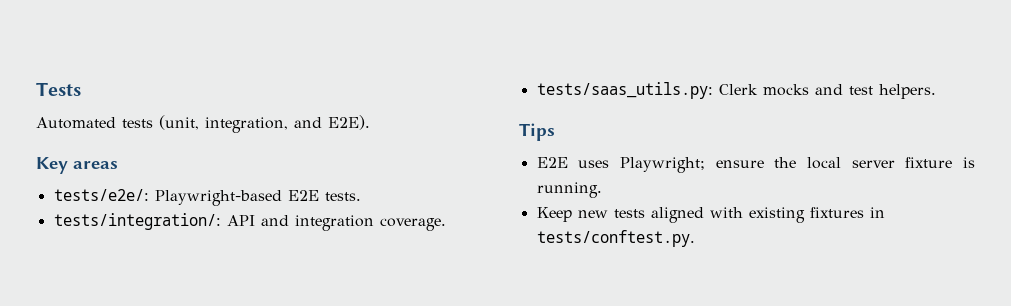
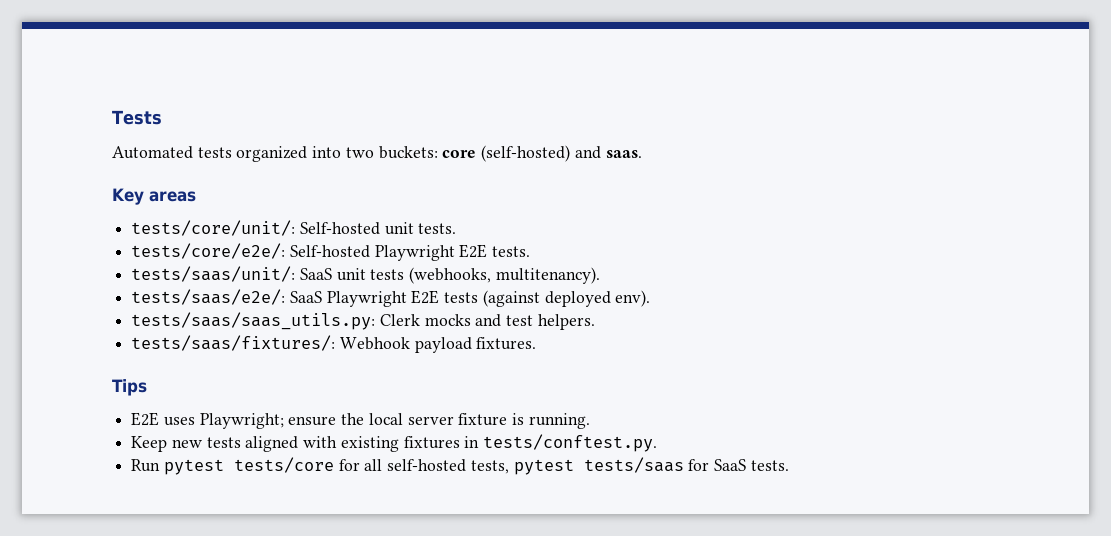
- Automated tests (unit, integration, and E2E).
+ Automated tests organized into two buckets: core (self-hosted) and saas.
  Key areas
- tests/e2e/: Playwright-based E2E tests.
- tests/integration/: API and integration coverage.
- tests/saas_utils.py: Clerk mocks and test helpers.
+ tests/core/unit/: Self-hosted unit tests.
+ tests/core/e2e/: Self-hosted Playwright E2E tests.
+ tests/saas/unit/: SaaS unit tests (webhooks, multitenancy).
+ tests/saas/e2e/: SaaS Playwright E2E tests (against deployed env).
+ tests/saas/saas_utils.py: Clerk mocks and test helpers.
+ tests/saas/fixtures/: Webhook payload fixtures.
+ Run pytest tests/core for all self-hosted tests, pytest tests/saas for SaaS tests.

